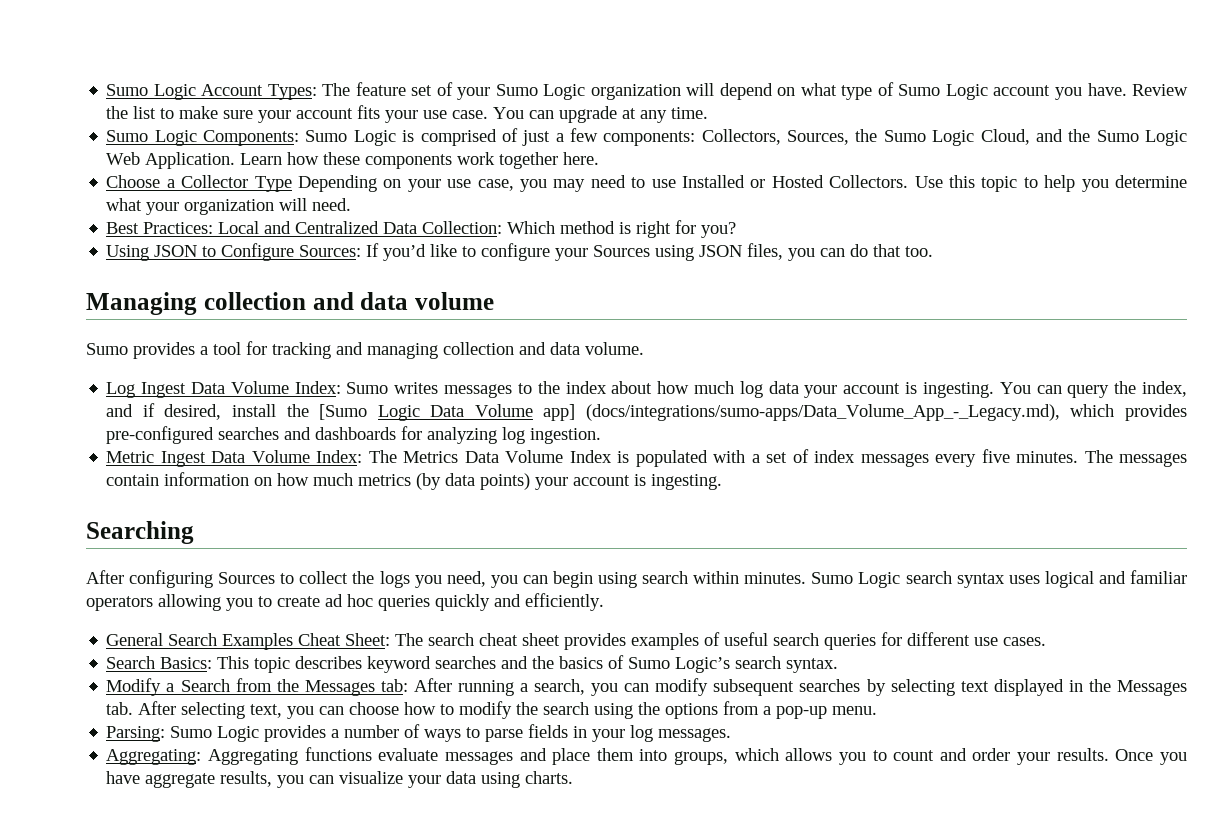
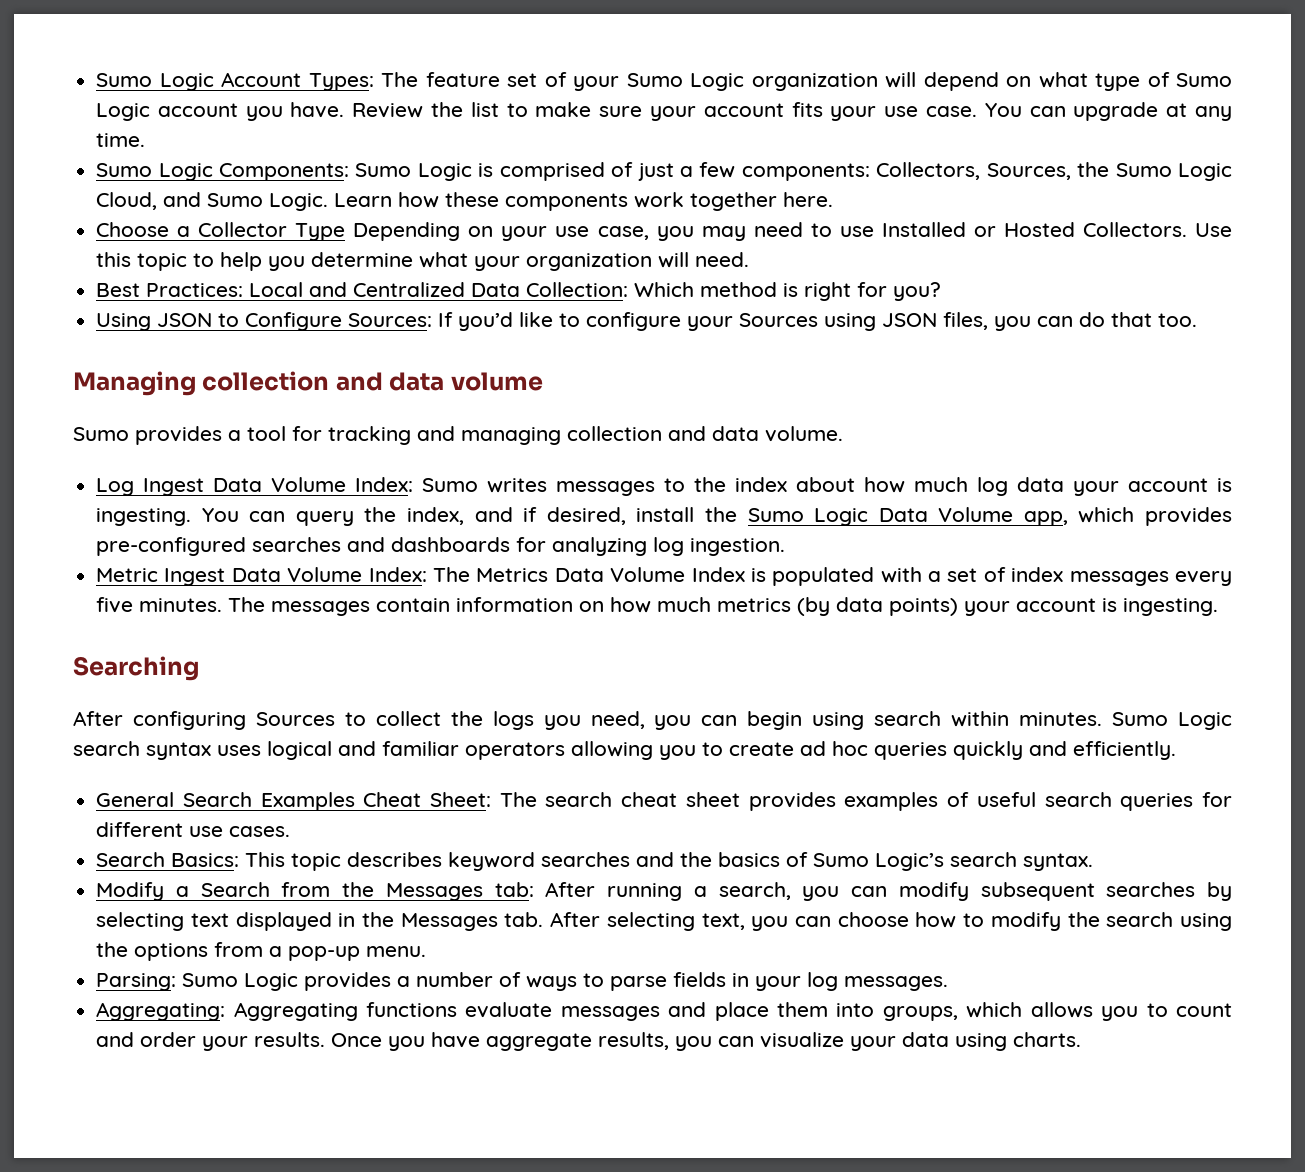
- Sumo Logic Components: Sumo Logic is comprised of just a few components: Collectors, Sources, the Sumo Logic Cloud, and the Sumo Logic Web Application.
+ Sumo Logic Components: Sumo Logic is comprised of just a few components: Collectors, Sources, the Sumo Logic Cloud, and Sumo Logic.
- You can query the index, and if desired, install the [Sumo Logic Data Volume app] (docs/integrations/sumo-apps/Data_Volume_App_-_Legacy.md), which provides pre-configured searches and dashboards for analyzing log ingestion.
+ You can query the index, and if desired, install the Sumo Logic Data Volume app, which provides pre-configured searches and dashboards for analyzing log ingestion.

